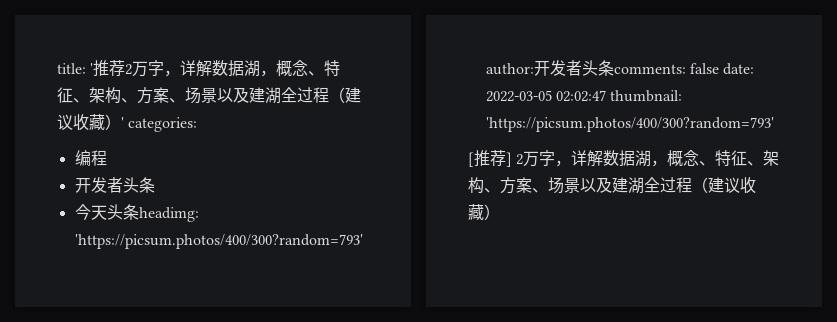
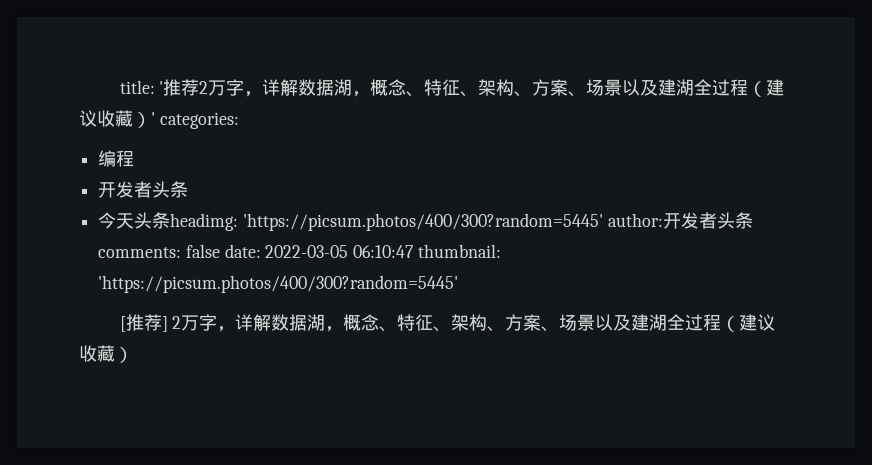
- 今天头条headimg: 'https://picsum.photos/400/300?random=793' author:开发者头条comments: false date: 2022-03-05 02:02:47 thumbnail: 'https://picsum.photos/400/300?random=793'
+ 今天头条headimg: 'https://picsum.photos/400/300?random=5445' author:开发者头条comments: false date: 2022-03-05 06:10:47 thumbnail: 'https://picsum.photos/400/300?random=5445'

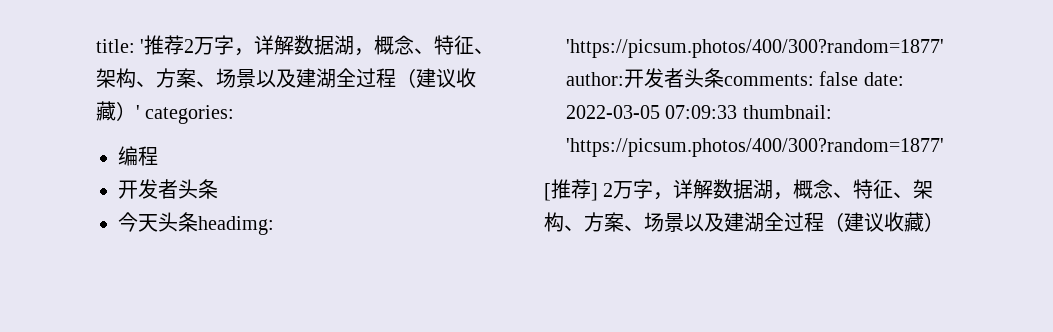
- 今天头条headimg: 'https://picsum.photos/400/300?random=5445' author:开发者头条comments: false date: 2022-03-05 06:10:47 thumbnail: 'https://picsum.photos/400/300?random=5445'
+ 今天头条headimg: 'https://picsum.photos/400/300?random=1877' author:开发者头条comments: false date: 2022-03-05 07:09:33 thumbnail: 'https://picsum.photos/400/300?random=1877'

